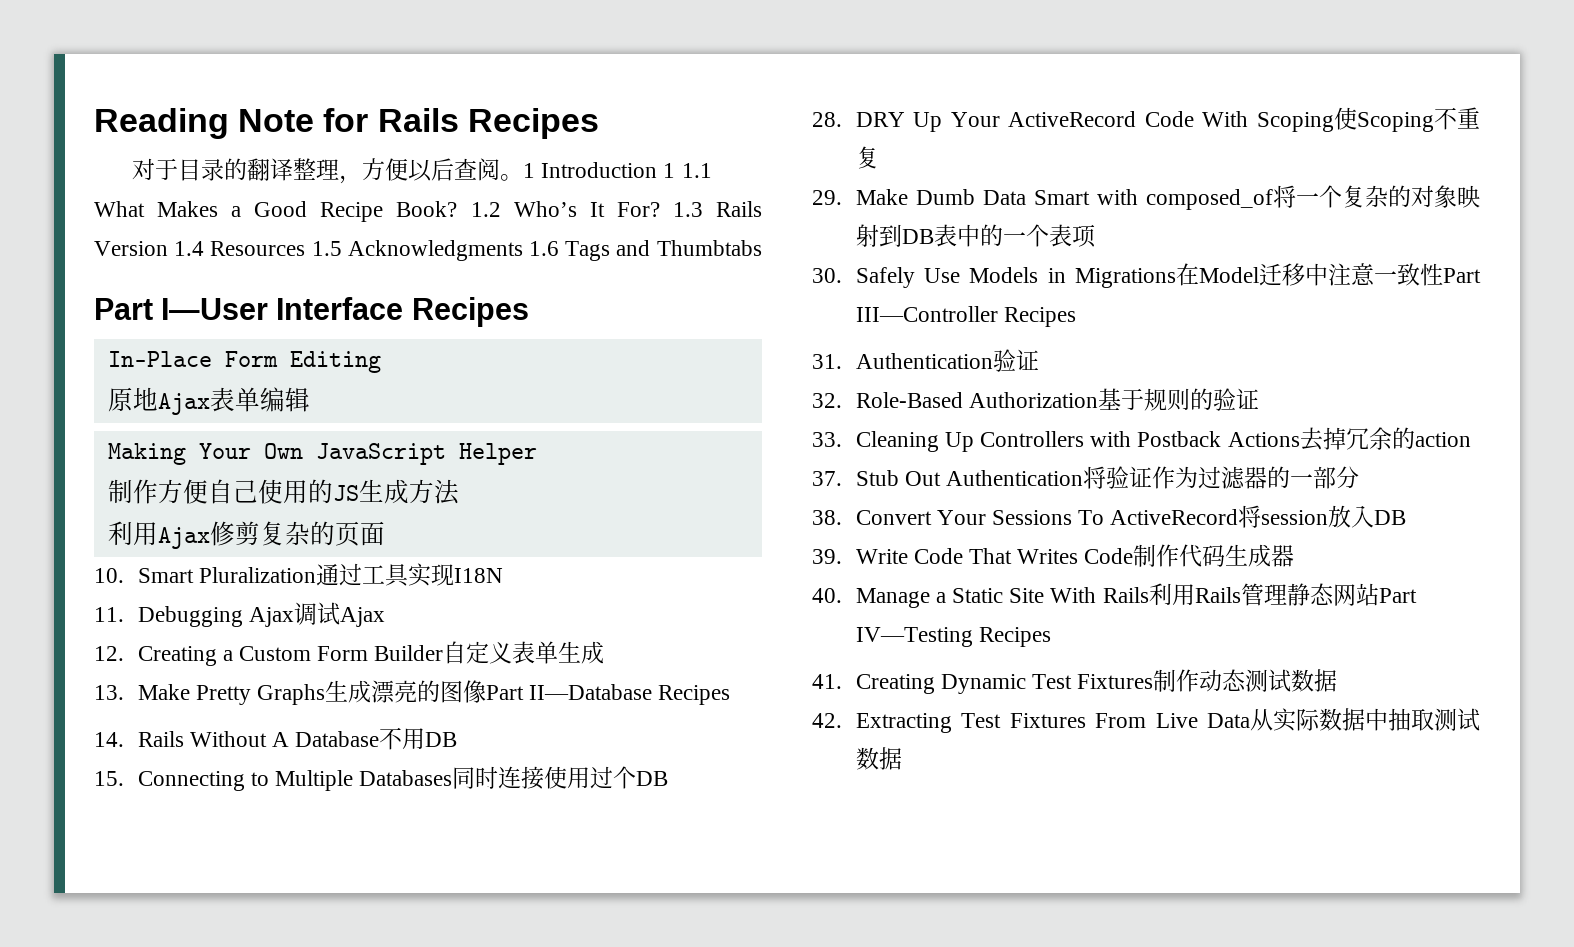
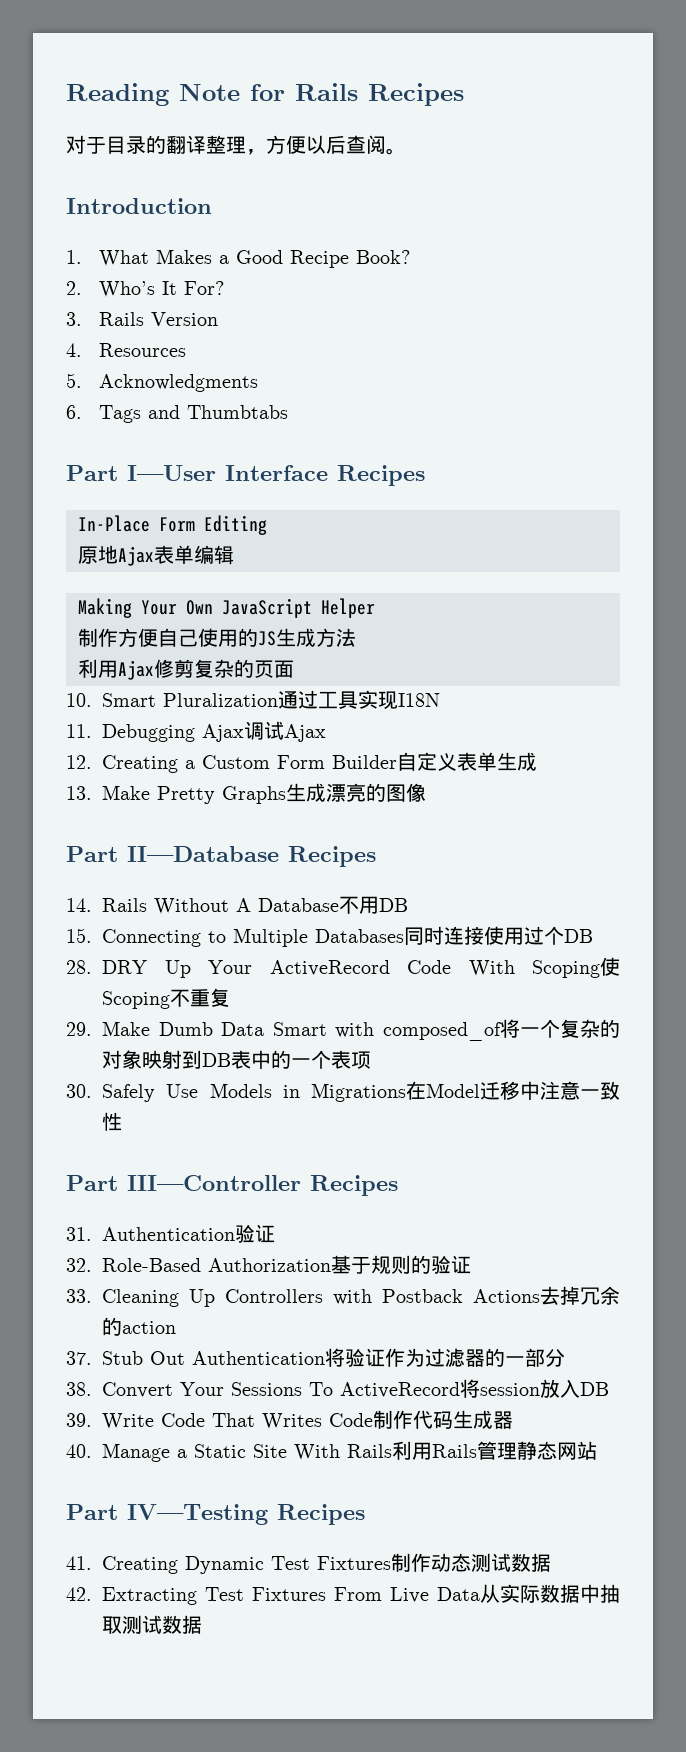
- 对于目录的翻译整理，方便以后查阅。1 Introduction 1 1.1 What Makes a Good Recipe Book? 1.2 Who’s It For? 1.3 Rails Version 1.4 Resources 1.5 Acknowledgments 1.6 Tags and Thumbtabs
+ 对于目录的翻译整理，方便以后查阅。
+ Introduction
+ 1. What Makes a Good Recipe Book?
+ 2. Who’s It For?
+ 3. Rails Version
+ 4. Resources
+ 5. Acknowledgments
+ 6. Tags and Thumbtabs
- 13. Make Pretty Graphs生成漂亮的图像Part II—Database Recipes
+ 13. Make Pretty Graphs生成漂亮的图像
+ Part II—Database Recipes
- 30. Safely Use Models in Migrations在Model迁移中注意一致性Part III—Controller Recipes
+ 30. Safely Use Models in Migrations在Model迁移中注意一致性
+ Part III—Controller Recipes
- 40. Manage a Static Site With Rails利用Rails管理静态网站Part IV—Testing Recipes
+ 40. Manage a Static Site With Rails利用Rails管理静态网站
+ Part IV—Testing Recipes

